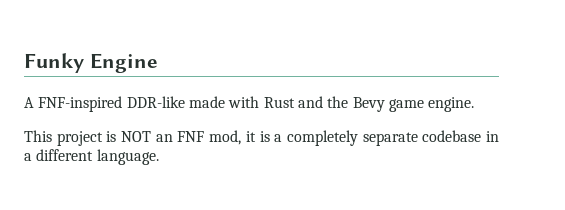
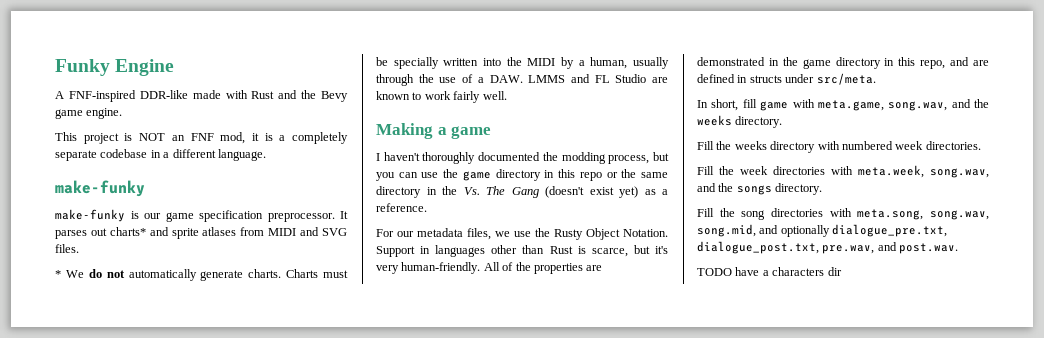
  This project is NOT an FNF mod, it is a completely separate codebase in a different language.
+ make-funky
+ make-funky is our game specification preprocessor. It parses out charts* and sprite atlases from MIDI and SVG files.
+ * We do not automatically generate charts. Charts must be specially written into the MIDI by a human, usually through the use of a DAW. LMMS and FL Studio are known to work fairly well.
+ Making a game
+ I haven't thoroughly documented the modding process, but you can use the game directory in this repo or the same directory in the Vs. The Gang (doesn't exist yet) as a reference.
+ For our metadata files, we use the Rusty Object Notation. Support in languages other than Rust is scarce, but it's very human-friendly. All of the properties are demonstrated in the game directory in this repo, and are defined in structs under src/meta.
+ In short, fill game with meta.game, song.wav, and the weeks directory.
+ Fill the weeks directory with numbered week directories.
+ Fill the week directories with meta.week, song.wav, and the songs directory.
+ Fill the song directories with meta.song, song.wav, song.mid, and optionally dialogue_pre.txt, dialogue_post.txt, pre.wav, and post.wav.
+ TODO have a characters dir

